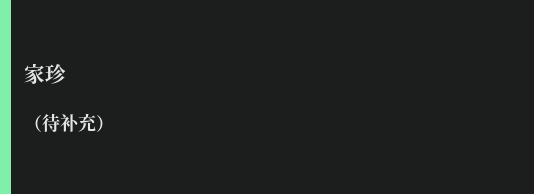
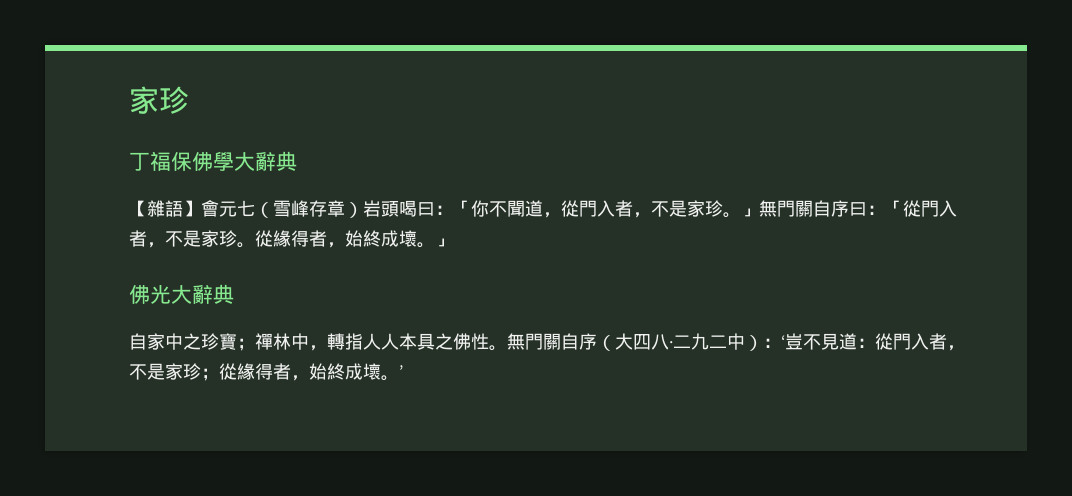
- （待补充）
+ 丁福保佛學大辭典
+ 【雜語】會元七（雪峰存章）岩頭喝曰：「你不聞道，從門入者，不是家珍。」無門關自序曰：「從門入者，不是家珍。從緣得者，始終成壞。」
+ 佛光大辭典
+ 自家中之珍寶；禪林中，轉指人人本具之佛性。無門關自序（大四八·二九二中）：‘豈不見道：從門入者，不是家珍；從緣得者，始終成壞。’

